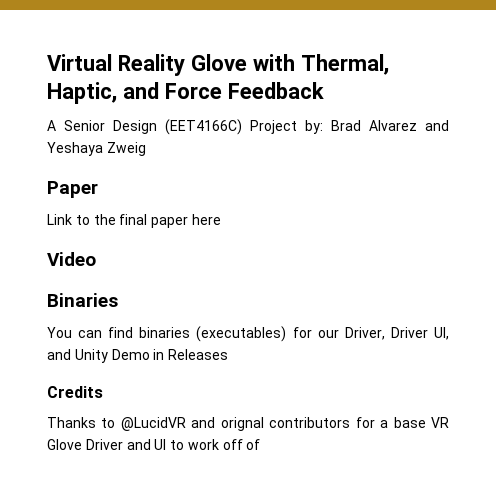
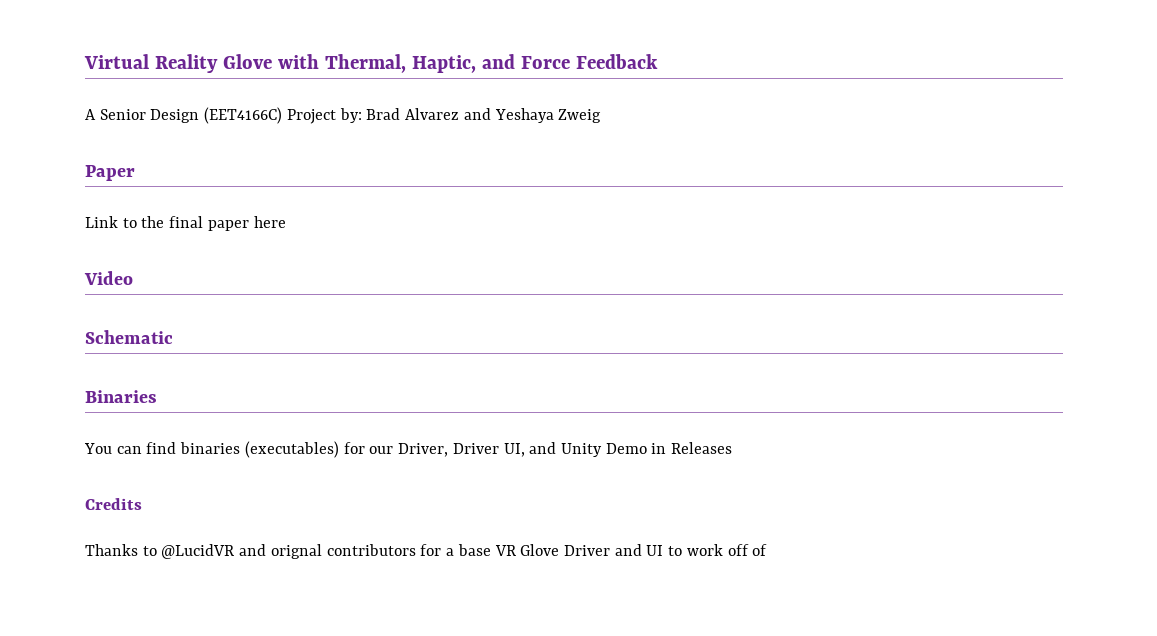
+ Schematic

